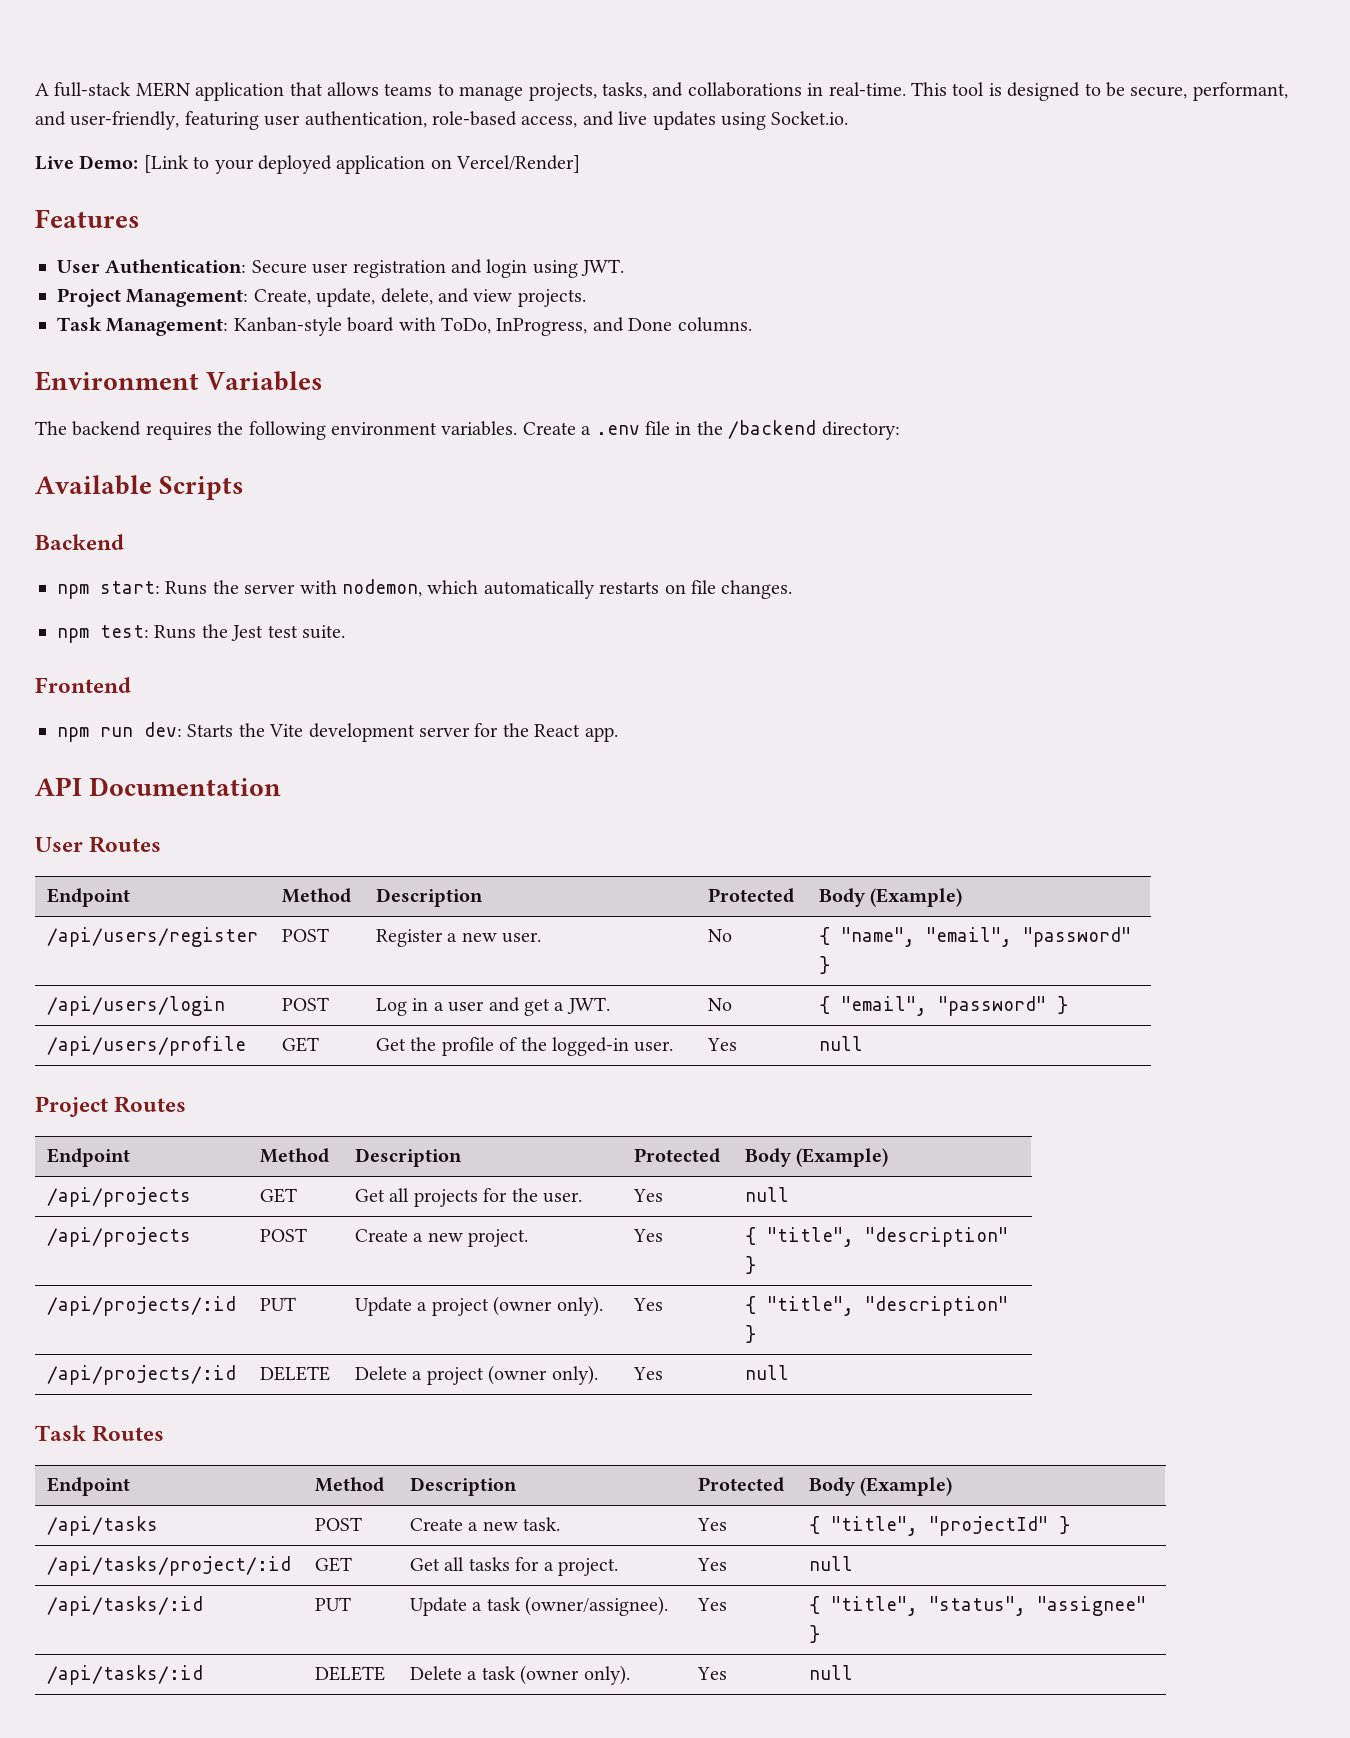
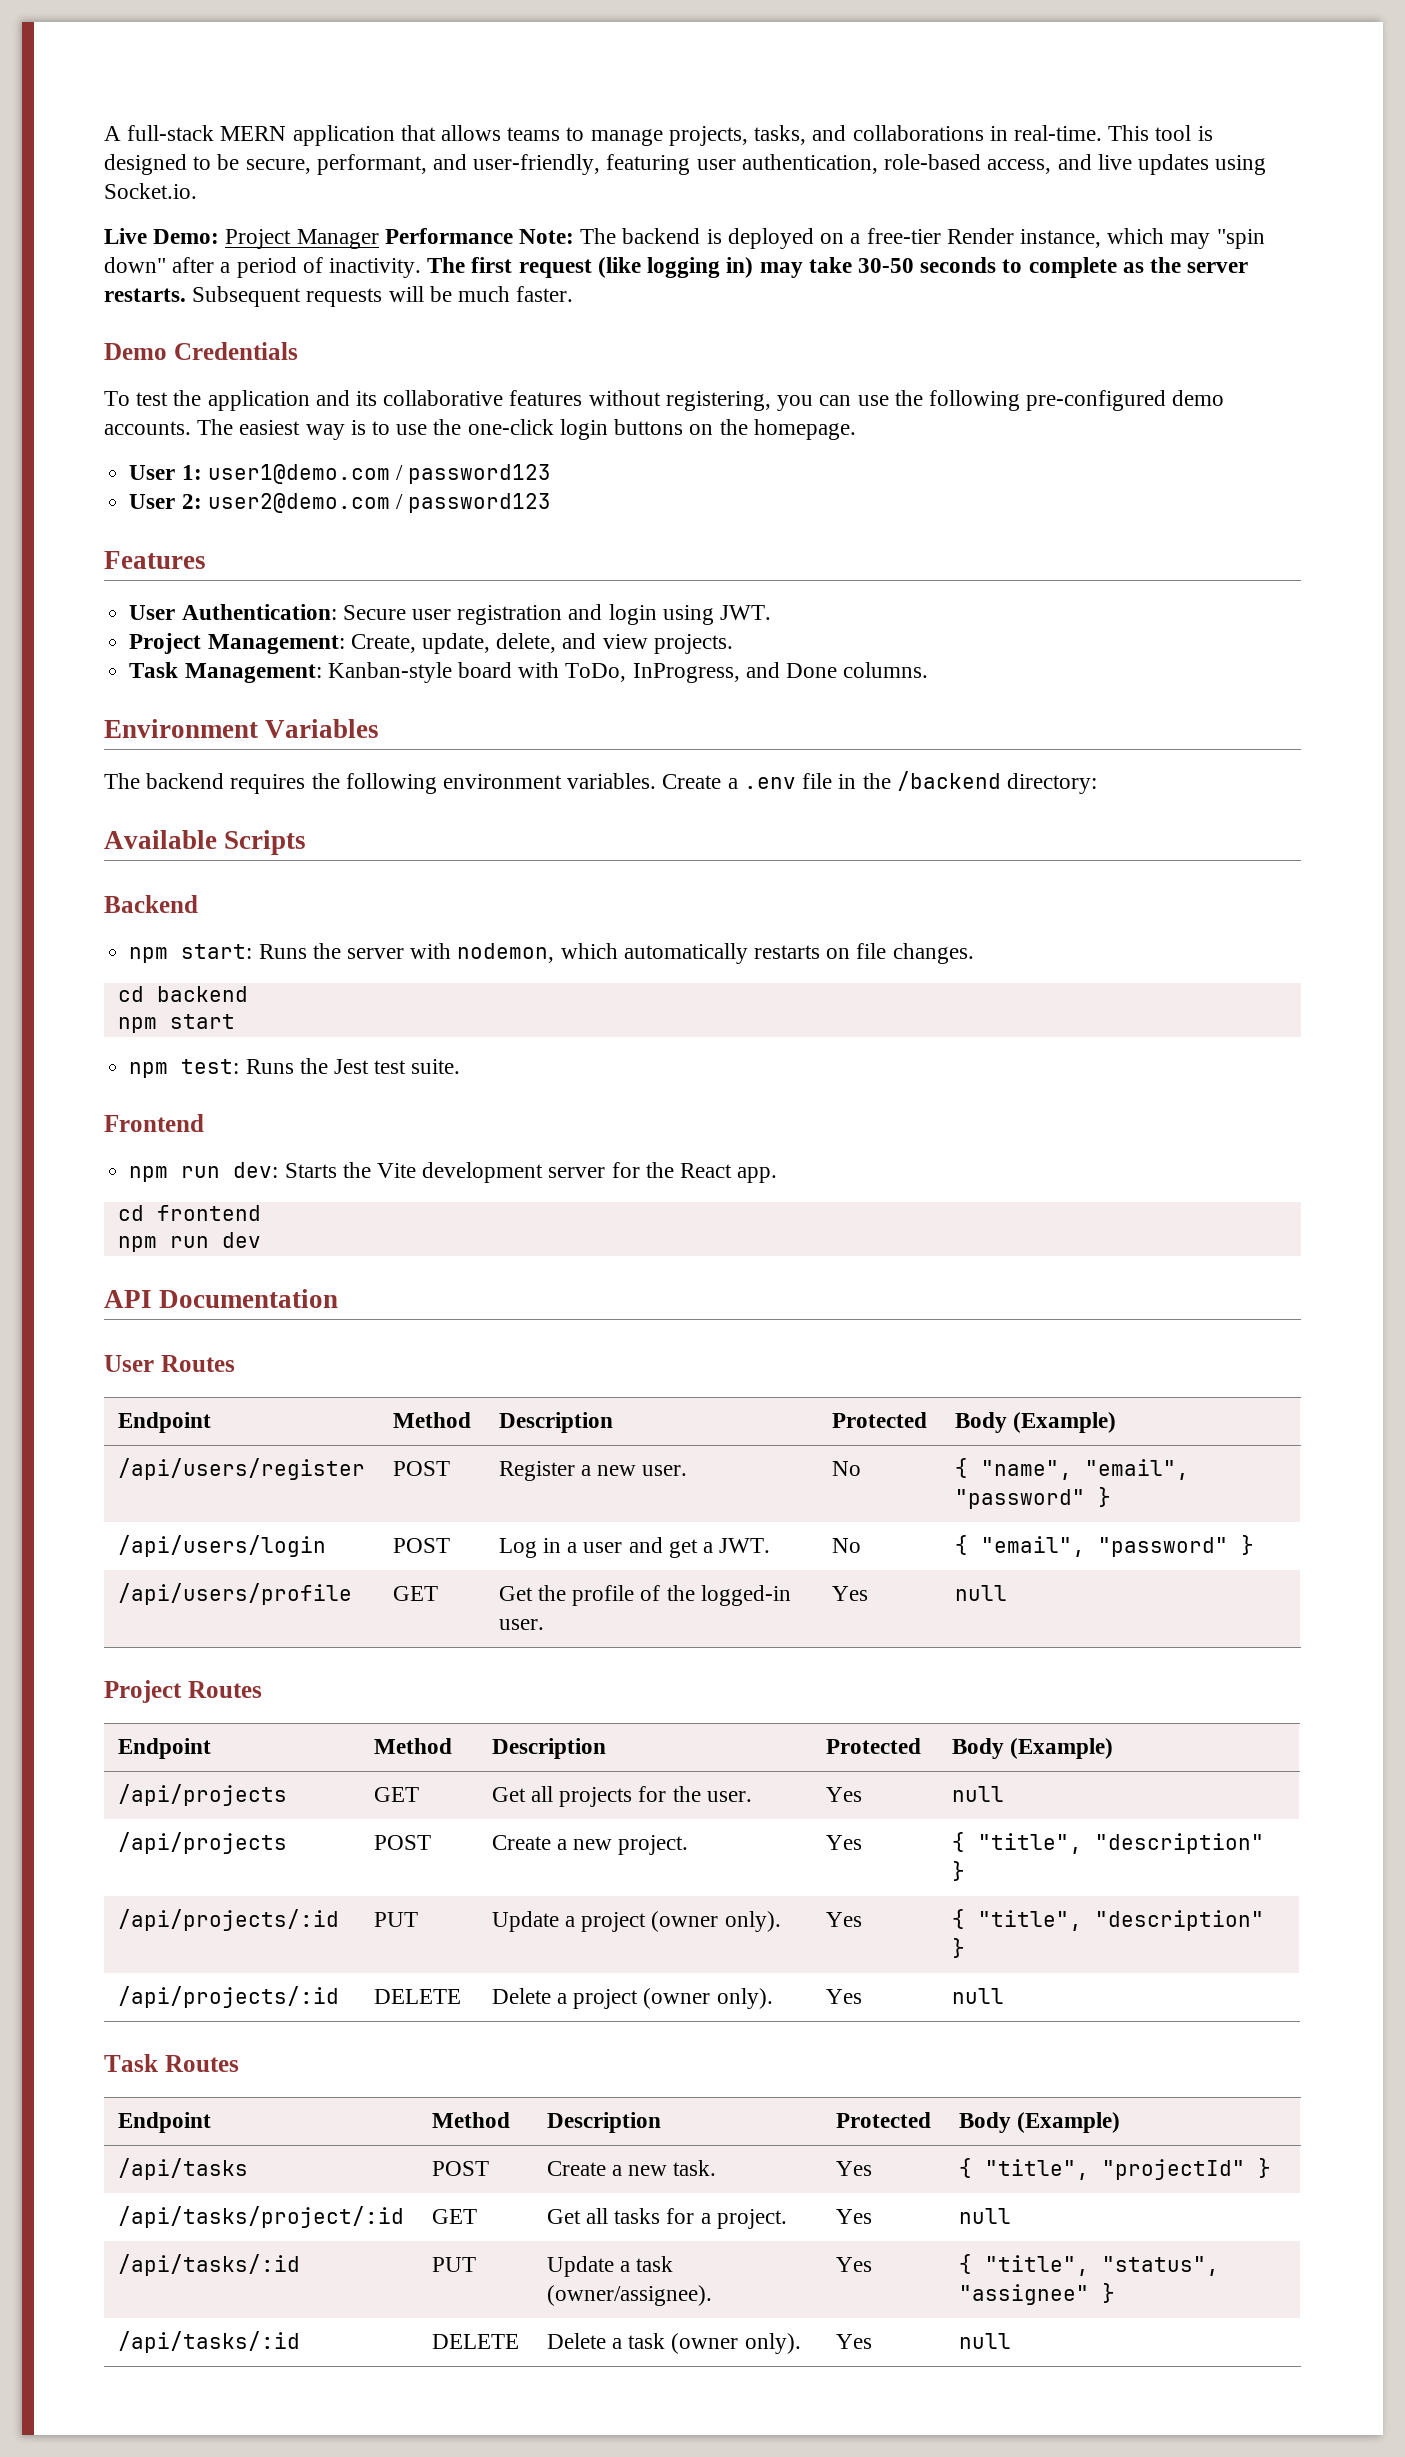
- Live Demo: [Link to your deployed application on Vercel/Render]
+ Live Demo: Project Manager Performance Note: The backend is deployed on a free-tier Render instance, which may "spin down" after a period of inactivity. The first request (like logging in) may take 30-50 seconds to complete as the server restarts. Subsequent requests will be much faster.
+ Demo Credentials
+ To test the application and its collaborative features without registering, you can use the following pre-configured demo accounts. The easiest way is to use the one-click login buttons on the homepage.
+ User 1: user1@demo.com / password123
+ User 2: user2@demo.com / password123
+ cd backend
+ npm start
+ cd frontend
+ npm run dev

